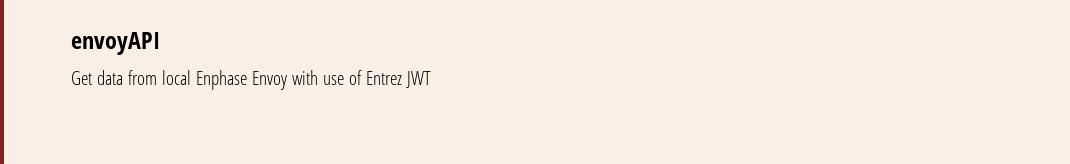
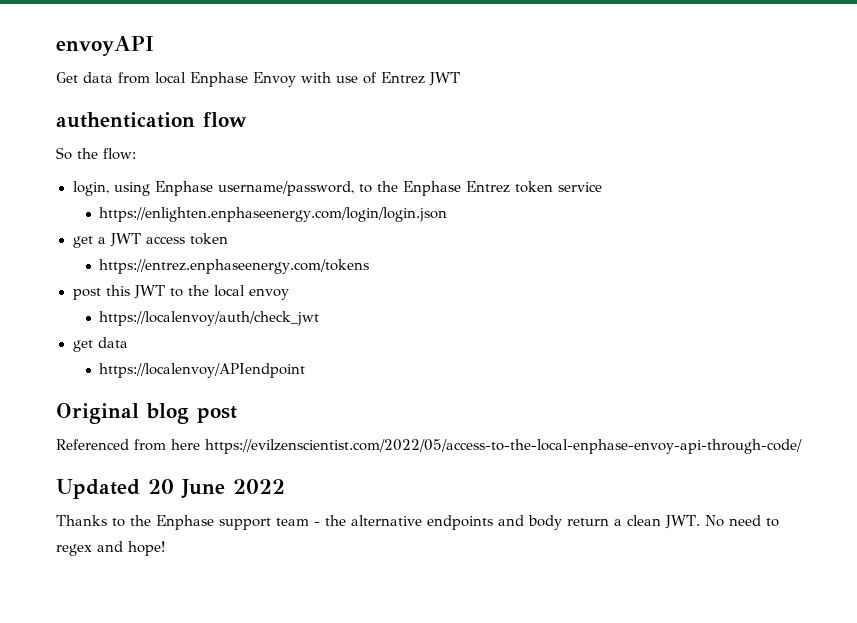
+ authentication flow
+ So the flow:
+ login, using Enphase username/password, to the Enphase Entrez token service
+ https://enlighten.enphaseenergy.com/login/login.json
+ get a JWT access token
+ https://entrez.enphaseenergy.com/tokens
+ post this JWT to the local envoy
+ https://localenvoy/auth/check_jwt
+ get data
+ https://localenvoy/APIendpoint
+ Original blog post
+ Referenced from here https://evilzenscientist.com/2022/05/access-to-the-local-enphase-envoy-api-through-code/
+ Updated 20 June 2022
+ Thanks to the Enphase support team - the alternative endpoints and body return a clean JWT. No need to regex and hope!

